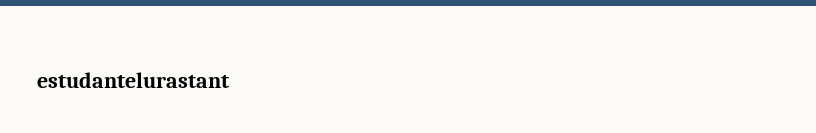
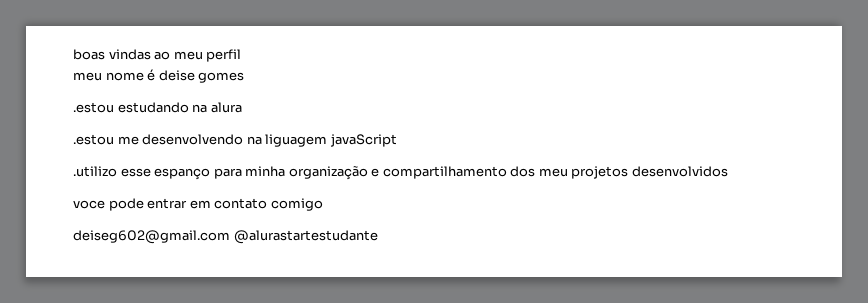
- estudantelurastant
+ boas vindas ao meu perfil
+ meu nome é deise gomes
+ .estou estudando na alura
+ .estou me desenvolvendo na liguagem javaScript
+ .utilizo esse espanço para minha organização e compartilhamento dos meu projetos desenvolvidos
+ voce pode entrar em contato comigo
+ deiseg602@gmail.com @alurastartestudante

